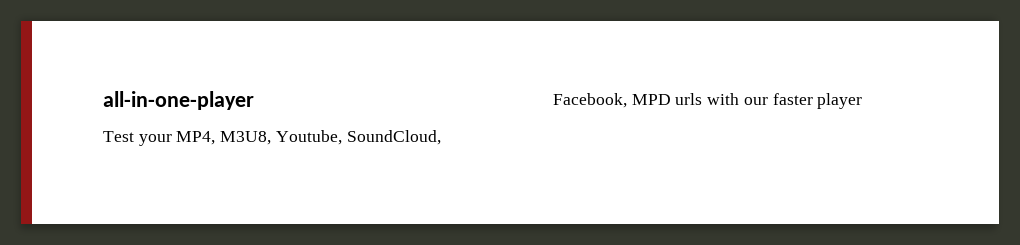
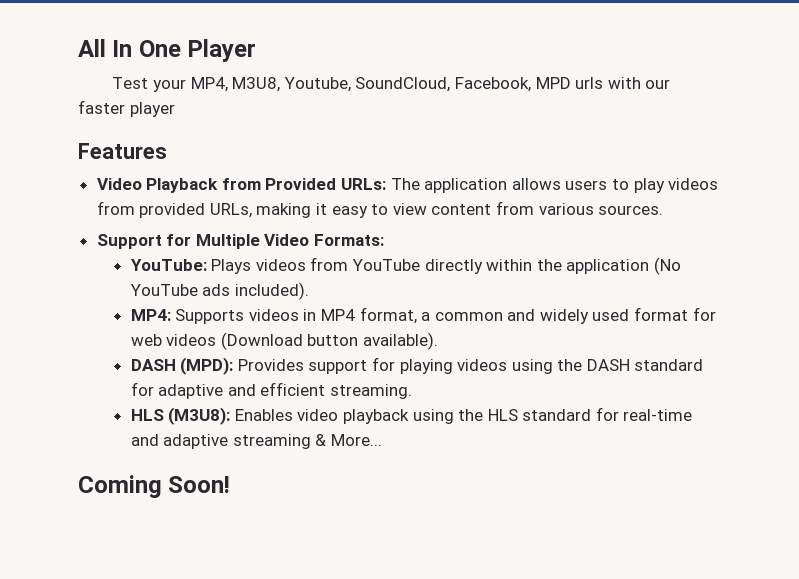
- all-in-one-player
+ All In One Player
+ Features
+ Video Playback from Provided URLs: The application allows users to play videos from provided URLs, making it easy to view content from various sources.
+ Support for Multiple Video Formats:
+ YouTube: Plays videos from YouTube directly within the application (No YouTube ads included).
+ MP4: Supports videos in MP4 format, a common and widely used format for web videos (Download button available).
+ DASH (MPD): Provides support for playing videos using the DASH standard for adaptive and efficient streaming.
+ HLS (M3U8): Enables video playback using the HLS standard for real-time and adaptive streaming & More...
+ Coming Soon!

